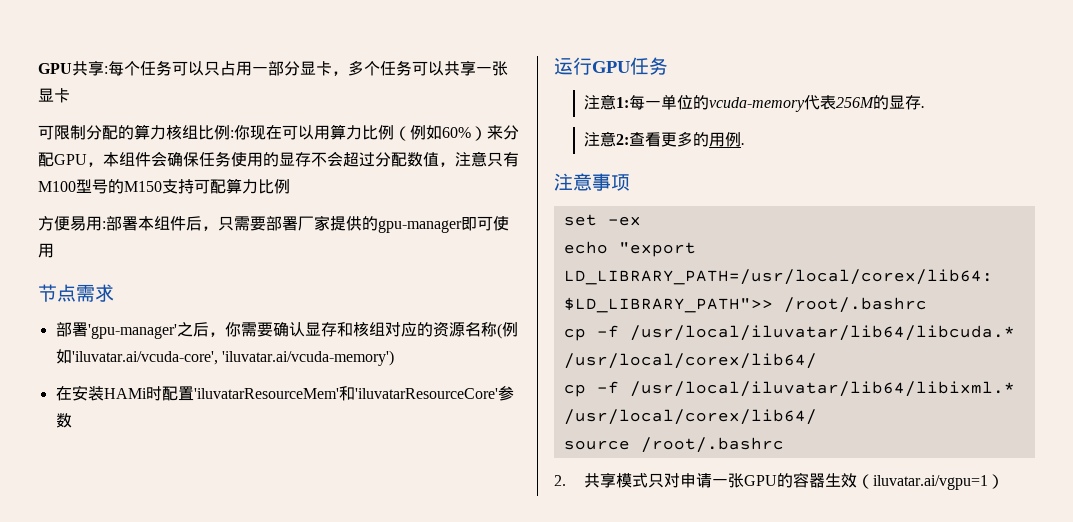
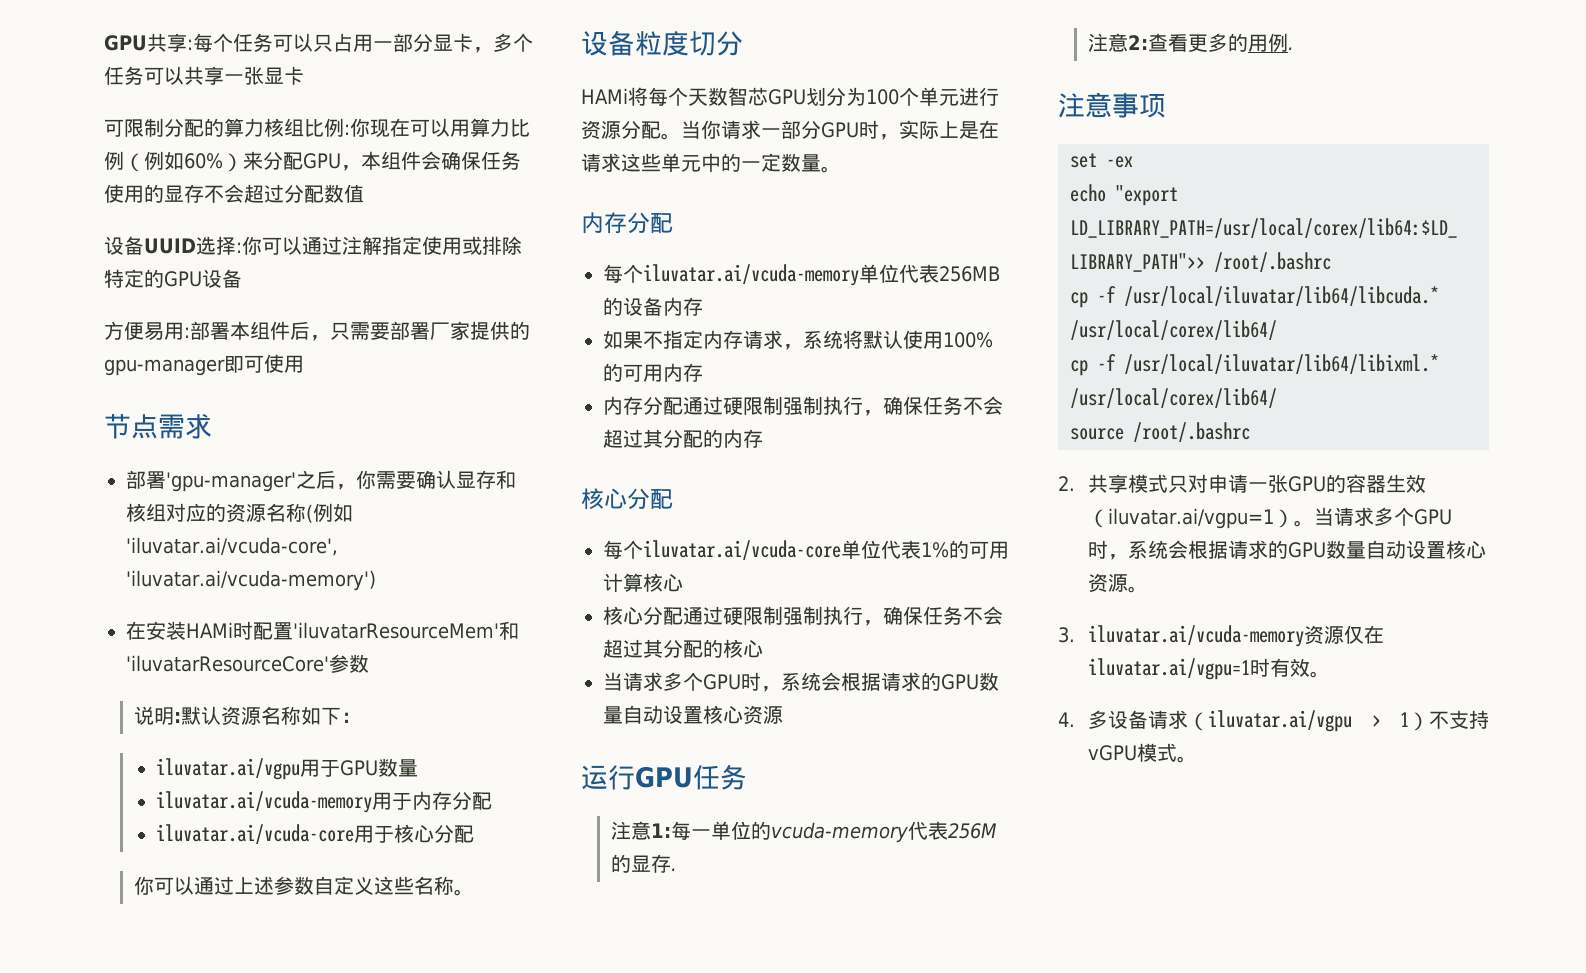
- 可限制分配的算力核组比例:你现在可以用算力比例（例如60%）来分配GPU，本组件会确保任务使用的显存不会超过分配数值，注意只有M100型号的M150支持可配算力比例
+ 可限制分配的算力核组比例:你现在可以用算力比例（例如60%）来分配GPU，本组件会确保任务使用的显存不会超过分配数值
+ 设备UUID选择:你可以通过注解指定使用或排除特定的GPU设备
+ 说明:默认资源名称如下：
+ iluvatar.ai/vgpu用于GPU数量
+ iluvatar.ai/vcuda-memory用于内存分配
+ iluvatar.ai/vcuda-core用于核心分配
+ 你可以通过上述参数自定义这些名称。
+ 设备粒度切分
+ HAMi将每个天数智芯GPU划分为100个单元进行资源分配。当你请求一部分GPU时，实际上是在请求这些单元中的一定数量。
+ 内存分配
+ 每个iluvatar.ai/vcuda-memory单位代表256MB的设备内存
+ 如果不指定内存请求，系统将默认使用100%的可用内存
+ 内存分配通过硬限制强制执行，确保任务不会超过其分配的内存
+ 核心分配
+ 每个iluvatar.ai/vcuda-core单位代表1%的可用计算核心
+ 核心分配通过硬限制强制执行，确保任务不会超过其分配的核心
+ 当请求多个GPU时，系统会根据请求的GPU数量自动设置核心资源
- 2.共享模式只对申请一张GPU的容器生效（iluvatar.ai/vgpu=1）
+ 2.共享模式只对申请一张GPU的容器生效（iluvatar.ai/vgpu=1）。当请求多个GPU时，系统会根据请求的GPU数量自动设置核心资源。
+ 3. iluvatar.ai/vcuda-memory资源仅在iluvatar.ai/vgpu=1时有效。
+ 4.多设备请求（iluvatar.ai/vgpu > 1）不支持vGPU模式。

